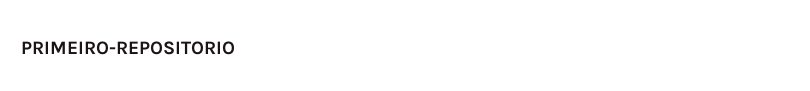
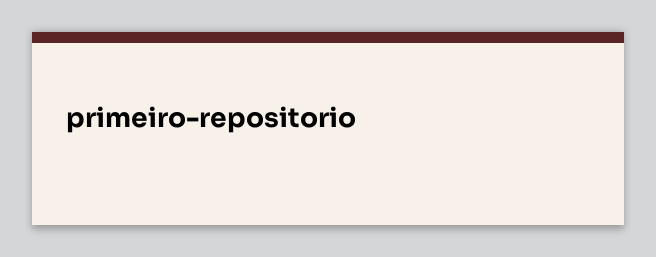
- PRIMEIRO-REPOSITORIO
+ primeiro-repositorio

